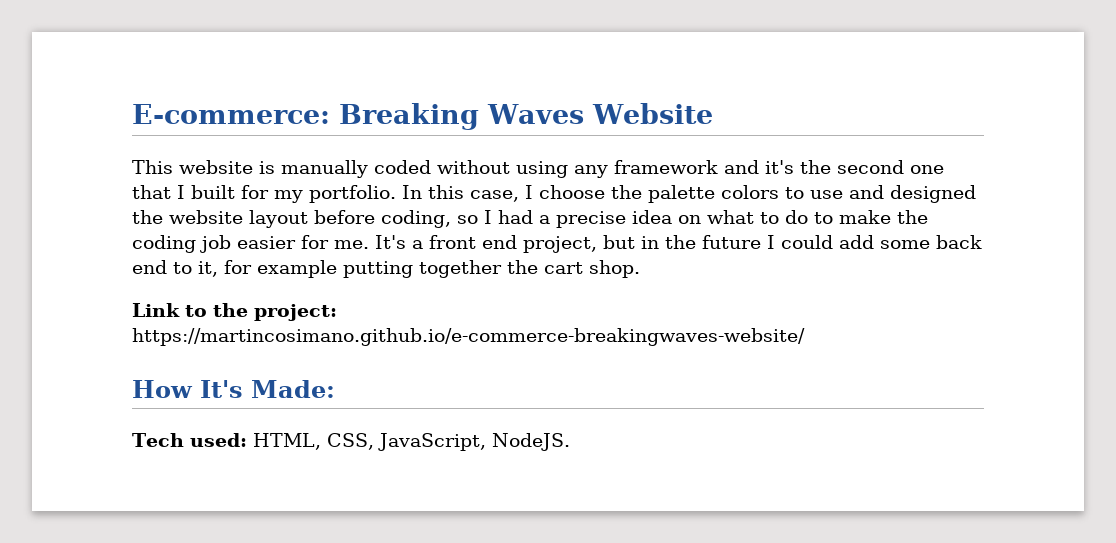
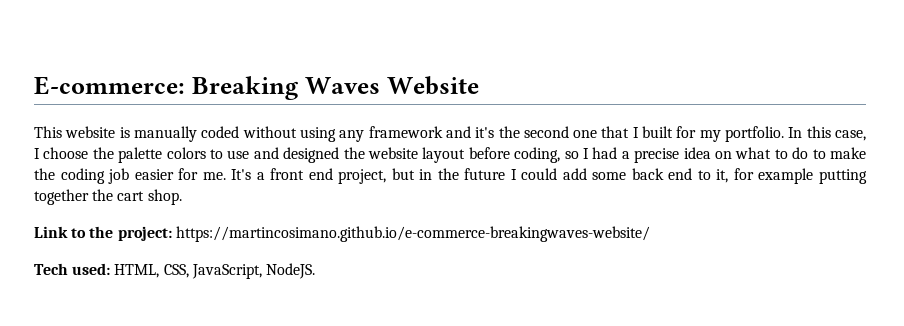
- How It's Made:

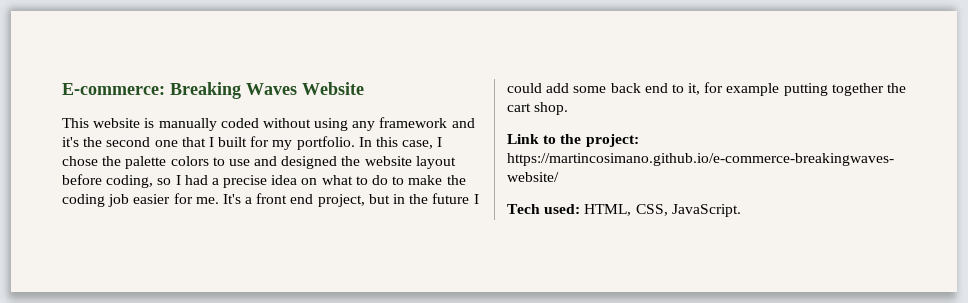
- In this case, I choose the palette colors to use and designed the website layout before coding, so I had a precise idea on what to do to make the coding job easier for me.
+ In this case, I chose the palette colors to use and designed the website layout before coding, so I had a precise idea on what to do to make the coding job easier for me.
- Tech used: HTML, CSS, JavaScript, NodeJS.
+ Tech used: HTML, CSS, JavaScript.

